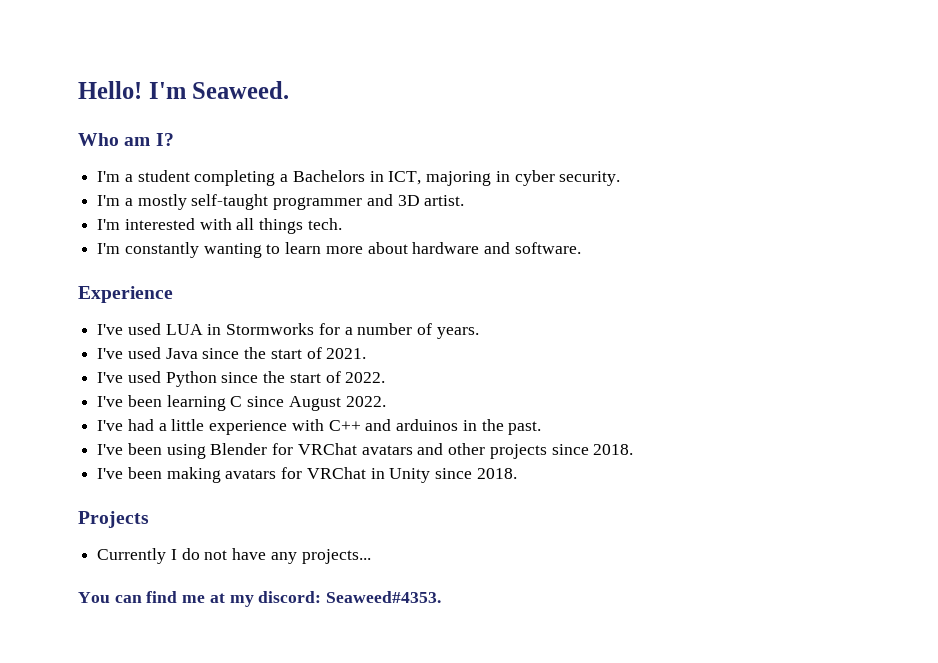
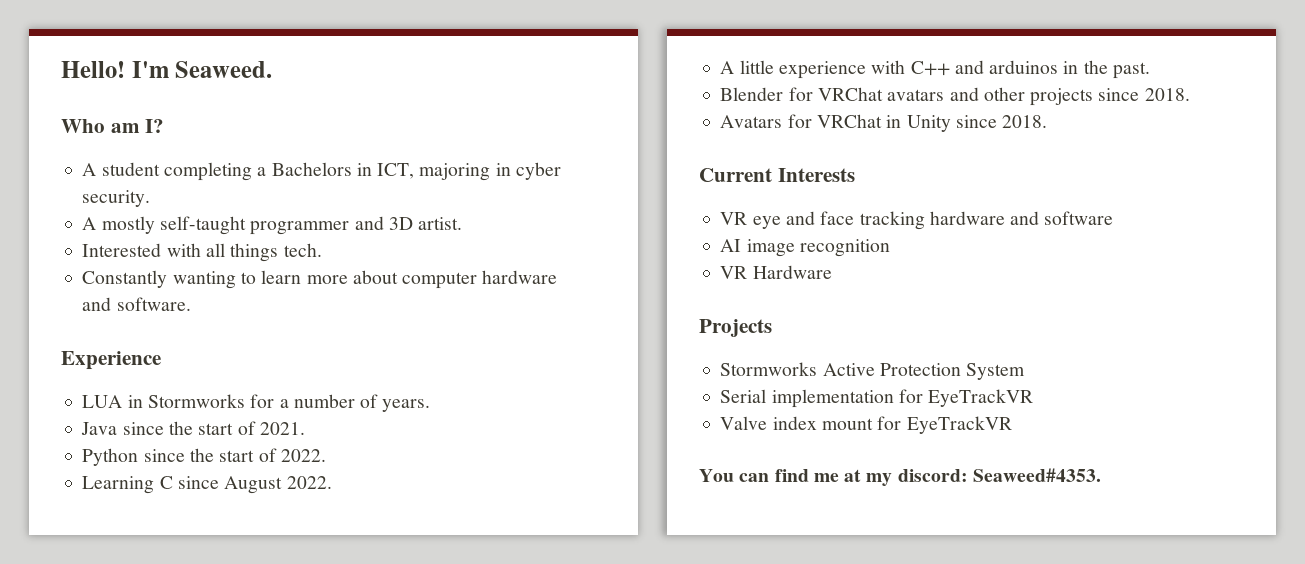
- I'm a student completing a Bachelors in ICT, majoring in cyber security.
+ A student completing a Bachelors in ICT, majoring in cyber security.
- I'm a mostly self-taught programmer and 3D artist.
+ A mostly self-taught programmer and 3D artist.
- I'm interested with all things tech.
+ Interested with all things tech.
- I'm constantly wanting to learn more about hardware and software.
+ Constantly wanting to learn more about computer hardware and software.
- I've used LUA in Stormworks for a number of years.
+ LUA in Stormworks for a number of years.
- I've used Java since the start of 2021.
+ Java since the start of 2021.
- I've used Python since the start of 2022.
+ Python since the start of 2022.
- I've been learning C since August 2022.
+ Learning C since August 2022.
- I've had a little experience with C++ and arduinos in the past.
+ A little experience with C++ and arduinos in the past.
- I've been using Blender for VRChat avatars and other projects since 2018.
+ Blender for VRChat avatars and other projects since 2018.
- I've been making avatars for VRChat in Unity since 2018.
+ Avatars for VRChat in Unity since 2018.
+ Current Interests
+ VR eye and face tracking hardware and software
+ AI image recognition
+ VR Hardware
  Projects
- Currently I do not have any projects...
+ Stormworks Active Protection System
+ Serial implementation for EyeTrackVR
+ Valve index mount for EyeTrackVR

